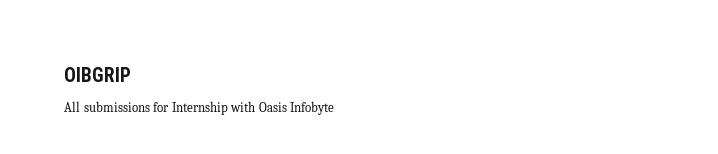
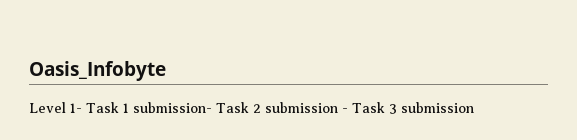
- OIBGRIP
- All submissions for Internship with Oasis Infobyte
+ Oasis_Infobyte
+ Level 1- Task 1 submission- Task 2 submission - Task 3 submission

